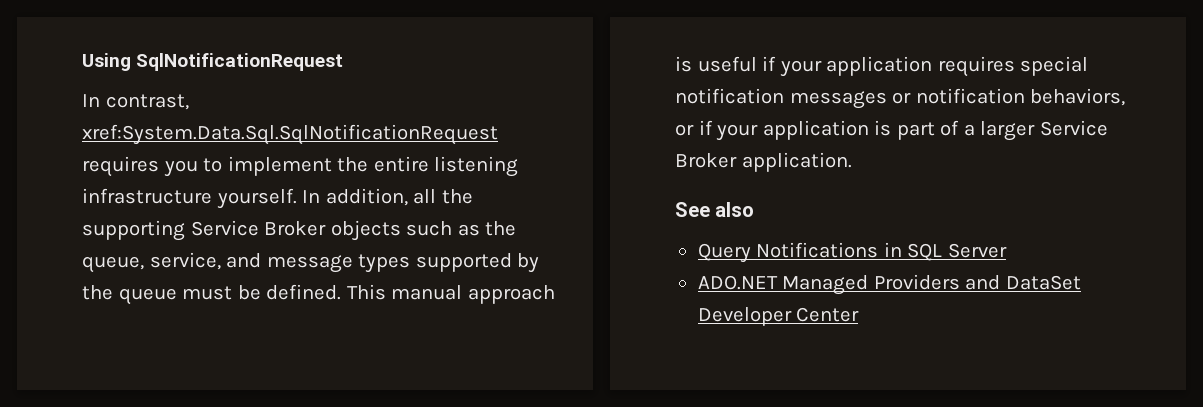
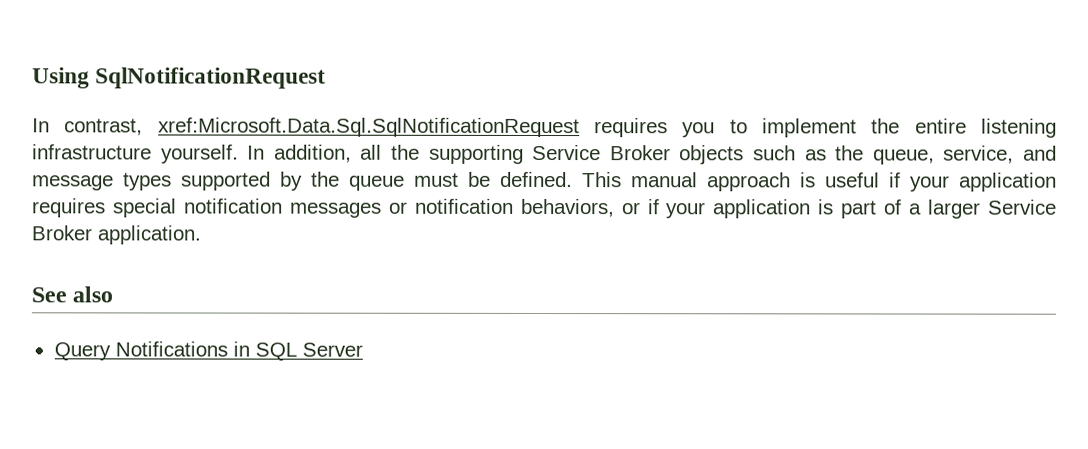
- In contrast, xref:System.Data.Sql.SqlNotificationRequest requires you to implement the entire listening infrastructure yourself.
+ In contrast, xref:Microsoft.Data.Sql.SqlNotificationRequest requires you to implement the entire listening infrastructure yourself.
- ADO.NET Managed Providers and DataSet Developer Center

